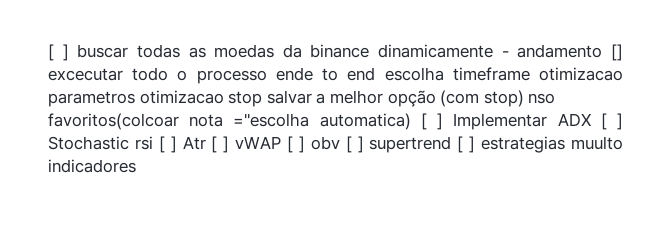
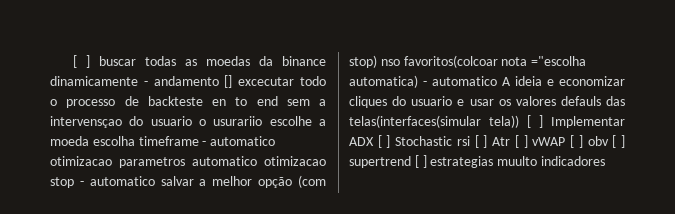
- [ ] buscar todas as moedas da binance dinamicamente - andamento [] excecutar todo o processo ende to end escolha timeframe otimizacao parametros otimizacao stop salvar a melhor opção (com stop) nso favoritos(colcoar nota ="escolha automatica) [ ] Implementar ADX [ ] Stochastic rsi [ ] Atr [ ] vWAP [ ] obv [ ] supertrend [ ] estrategias muulto indicadores
+ [ ] buscar todas as moedas da binance dinamicamente - andamento [] excecutar todo o processo de backteste en to end sem a intervensçao do usuario o usurariio escolhe a moeda escolha timeframe - automatico otimizacao parametros automatico otimizacao stop - automatico salvar a melhor opção (com stop) nso favoritos(colcoar nota ="escolha automatica) - automatico A ideia e economizar cliques do usuario e usar os valores defauls das telas(interfaces(simular tela)) [ ] Implementar ADX [ ] Stochastic rsi [ ] Atr [ ] vWAP [ ] obv [ ] supertrend [ ] estrategias muulto indicadores

